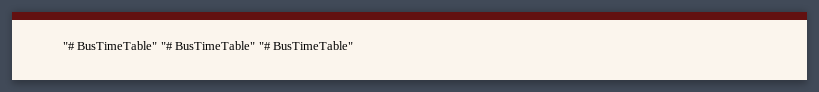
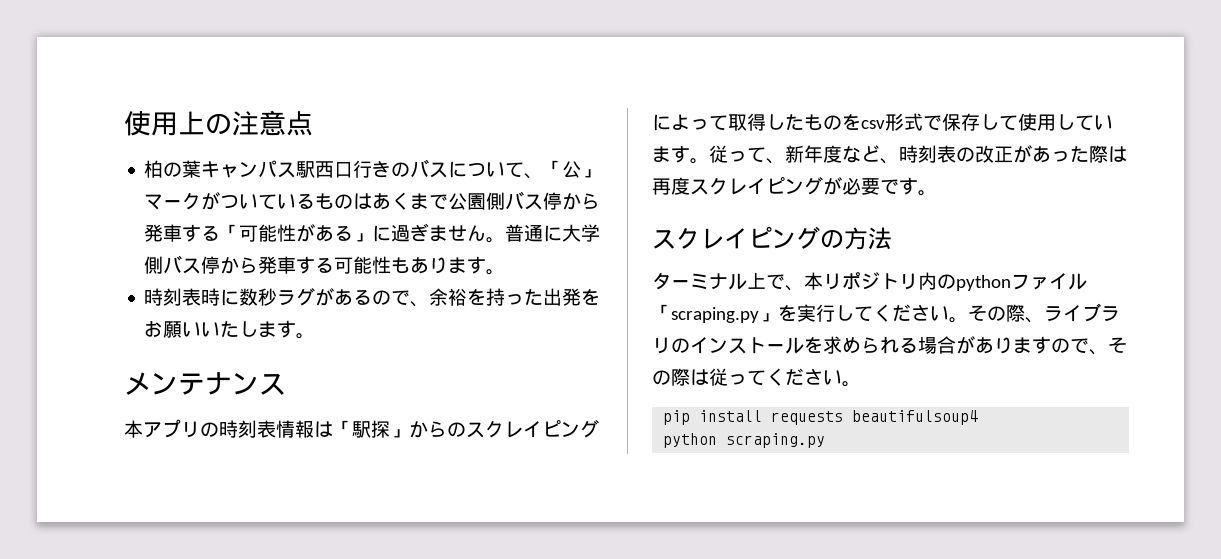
- "# BusTimeTable" "# BusTimeTable" "# BusTimeTable"
+ 使用上の注意点
+ 柏の葉キャンパス駅西口行きのバスについて、「公」マークがついているものはあくまで公園側バス停から発車する「可能性がある」に過ぎません。普通に大学側バス停から発車する可能性もあります。
+ 時刻表時に数秒ラグがあるので、余裕を持った出発をお願いいたします。
+ メンテナンス
+ 本アプリの時刻表情報は「駅探」からのスクレイピングによって取得したものをcsv形式で保存して使用しています。従って、新年度など、時刻表の改正があった際は再度スクレイピングが必要です。
+ スクレイピングの方法
+ ターミナル上で、本リポジトリ内のpythonファイル「scraping.py」を実行してください。その際、ライブラリのインストールを求められる場合がありますので、その際は従ってください。
+ pip install requests beautifulsoup4
+ python scraping.py

